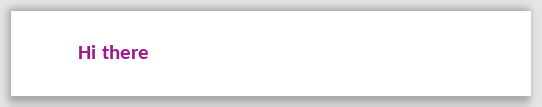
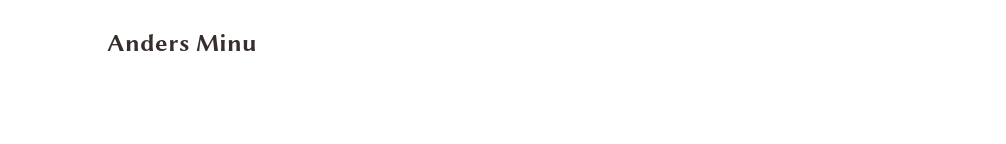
- Hi there
+ Anders Minu

